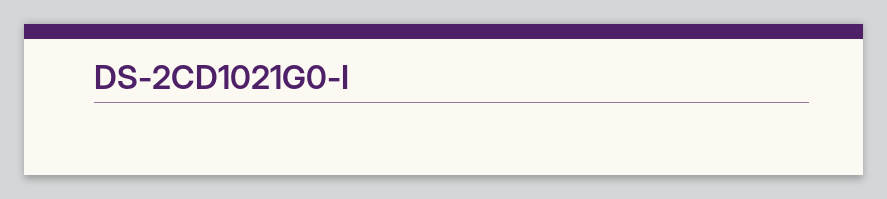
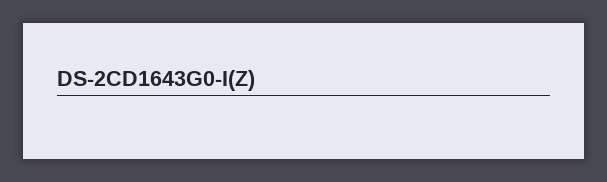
- DS-2CD1021G0-I
+ DS-2CD1643G0-I(Z)

